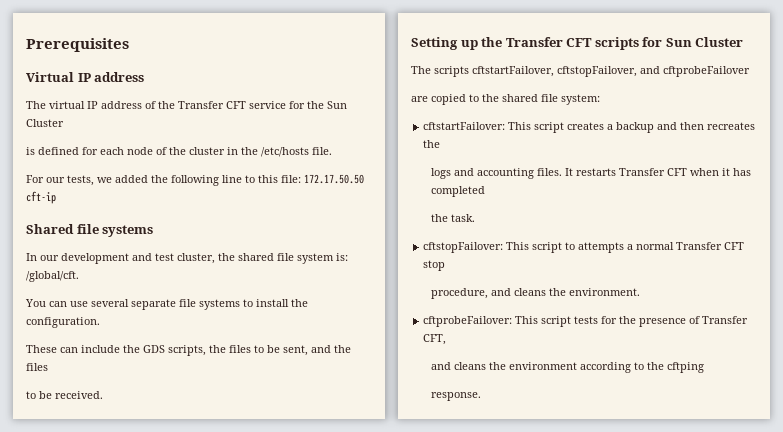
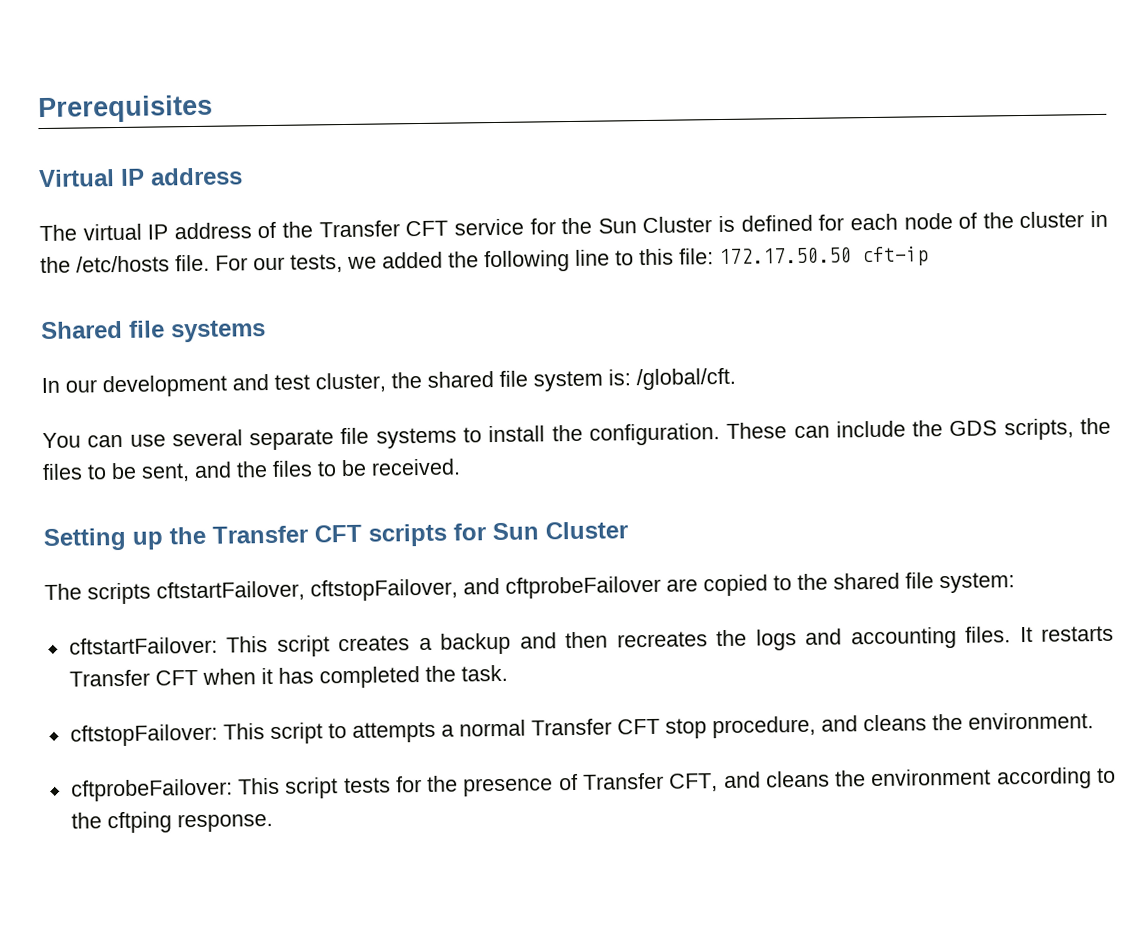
- The virtual IP address of the Transfer CFT service for the Sun Cluster
- is defined for each node of the cluster in the /etc/hosts file.
- For our tests, we added the following line to this file: 172.17.50.50 cft-ip
+ The virtual IP address of the Transfer CFT service for the Sun Cluster is defined for each node of the cluster in the /etc/hosts file. For our tests, we added the following line to this file: 172.17.50.50 cft-ip
- You can use several separate file systems to install the configuration.
- These can include the GDS scripts, the files to be sent, and the files
- to be received.
+ You can use several separate file systems to install the configuration. These can include the GDS scripts, the files to be sent, and the files to be received.
- The scripts cftstartFailover, cftstopFailover, and cftprobeFailover
- are copied to the shared file system:
+ The scripts cftstartFailover, cftstopFailover, and cftprobeFailover are copied to the shared file system:
- cftstartFailover: This script creates a backup and then recreates the
- logs and accounting files.
+ cftstartFailover: This script creates a backup and then recreates the logs and accounting files.
- It restarts Transfer CFT when it has completed
- the task.
+ It restarts Transfer CFT when it has completed the task.
- cftstopFailover: This script to attempts a normal Transfer CFT stop
- procedure, and cleans the environment.
+ cftstopFailover: This script to attempts a normal Transfer CFT stop procedure, and cleans the environment.
- cftprobeFailover: This script tests for the presence of Transfer CFT,
- and cleans the environment according to the cftping
- response.
+ cftprobeFailover: This script tests for the presence of Transfer CFT, and cleans the environment according to the cftping response.

